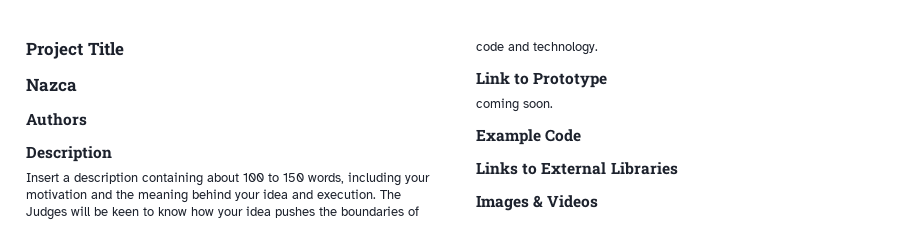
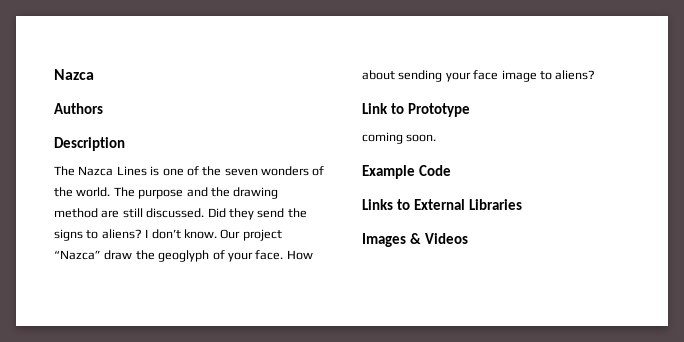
- Project Title
- Insert a description containing about 100 to 150 words, including your motivation and the meaning behind your idea and execution. The Judges will be keen to know how your idea pushes the boundaries of code and technology.
+ The Nazca Lines is one of the seven wonders of the world. The purpose and the drawing method are still discussed. Did they send the signs to aliens? I don’t know. Our project “Nazca” draw the geoglyph of your face. How about sending your face image to aliens?

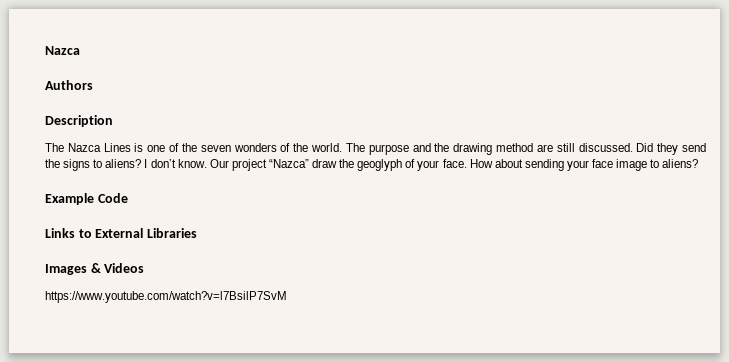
- Link to Prototype
- coming soon.
+ https://www.youtube.com/watch?v=l7BsilP7SvM

